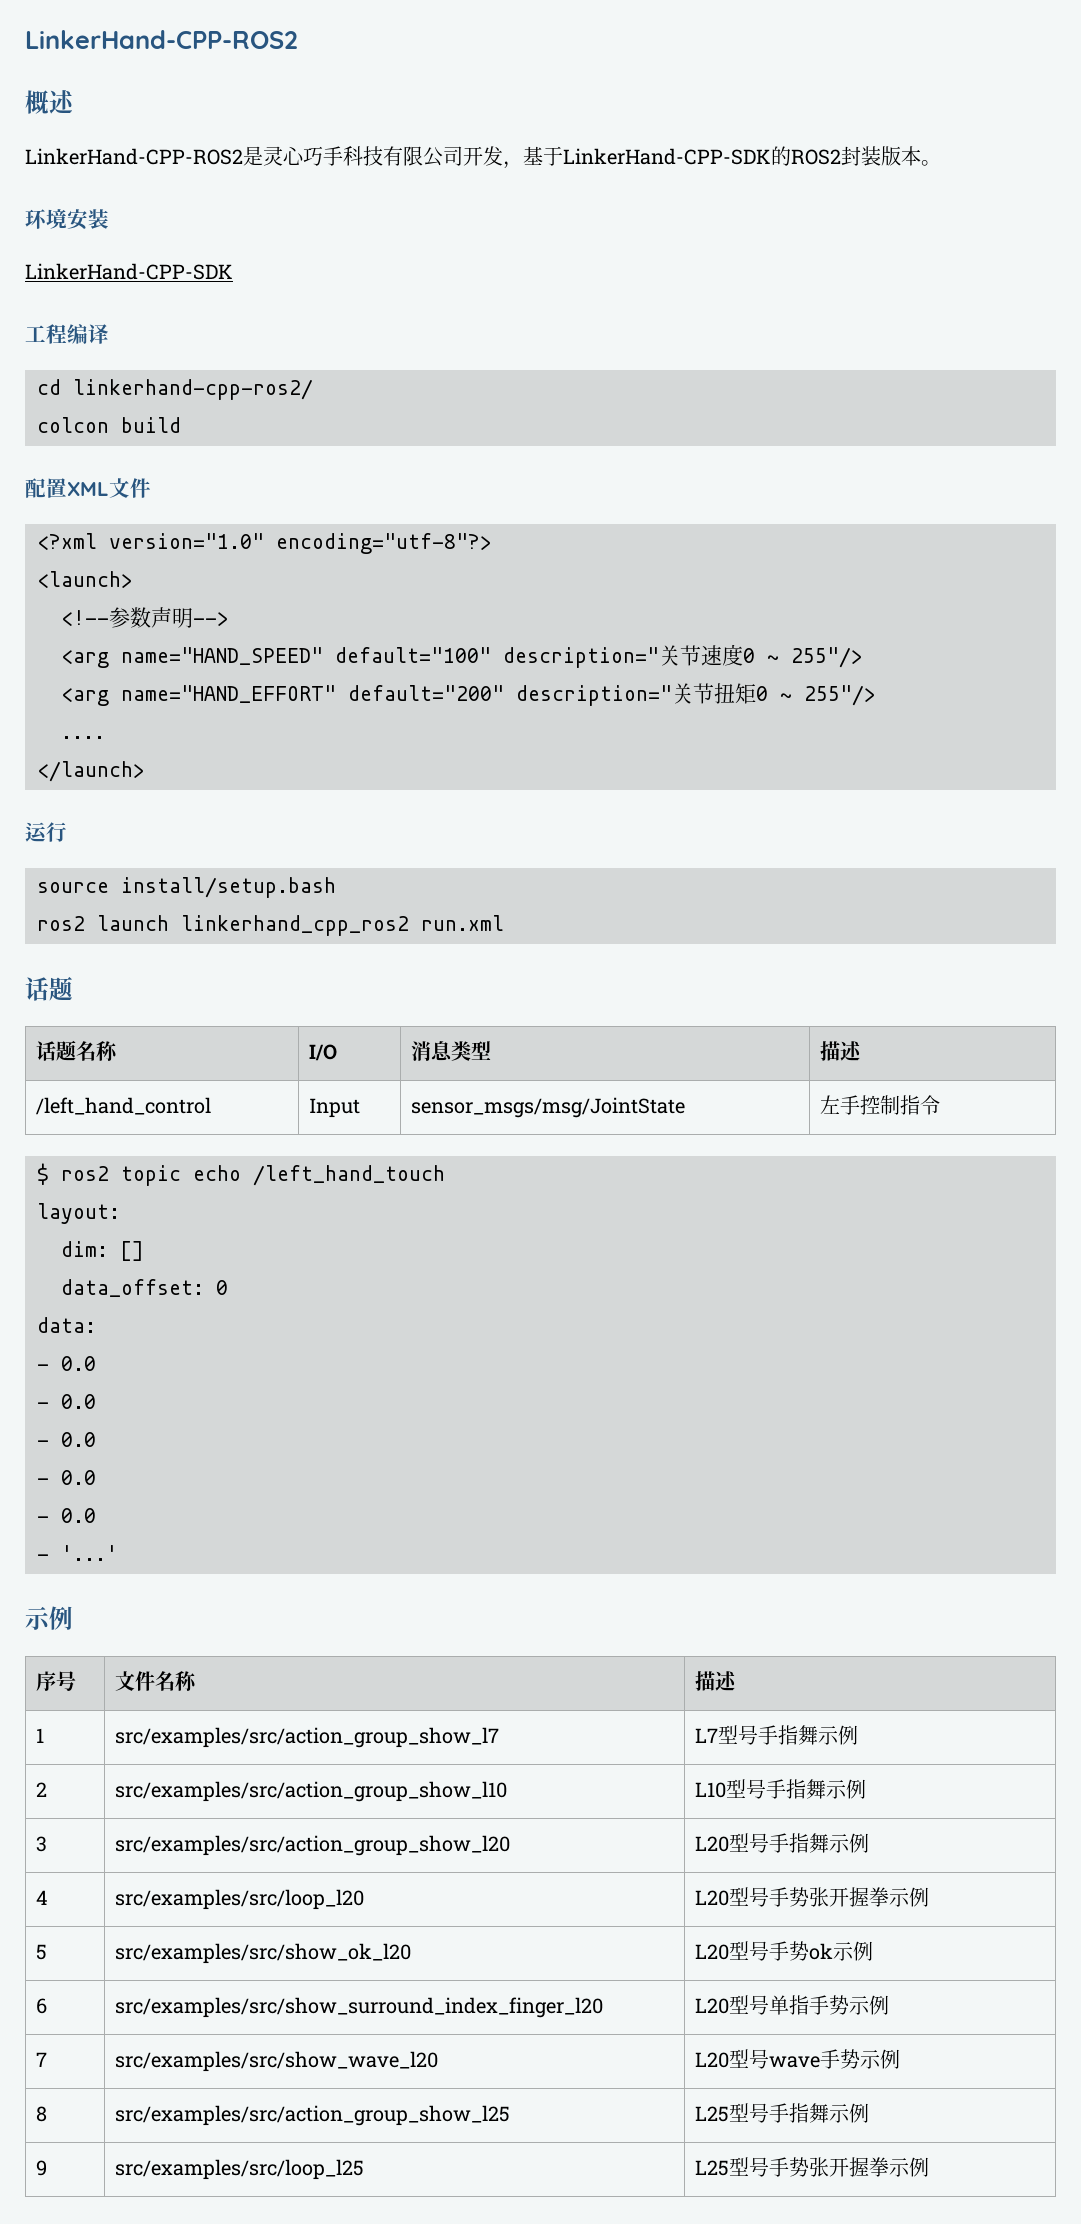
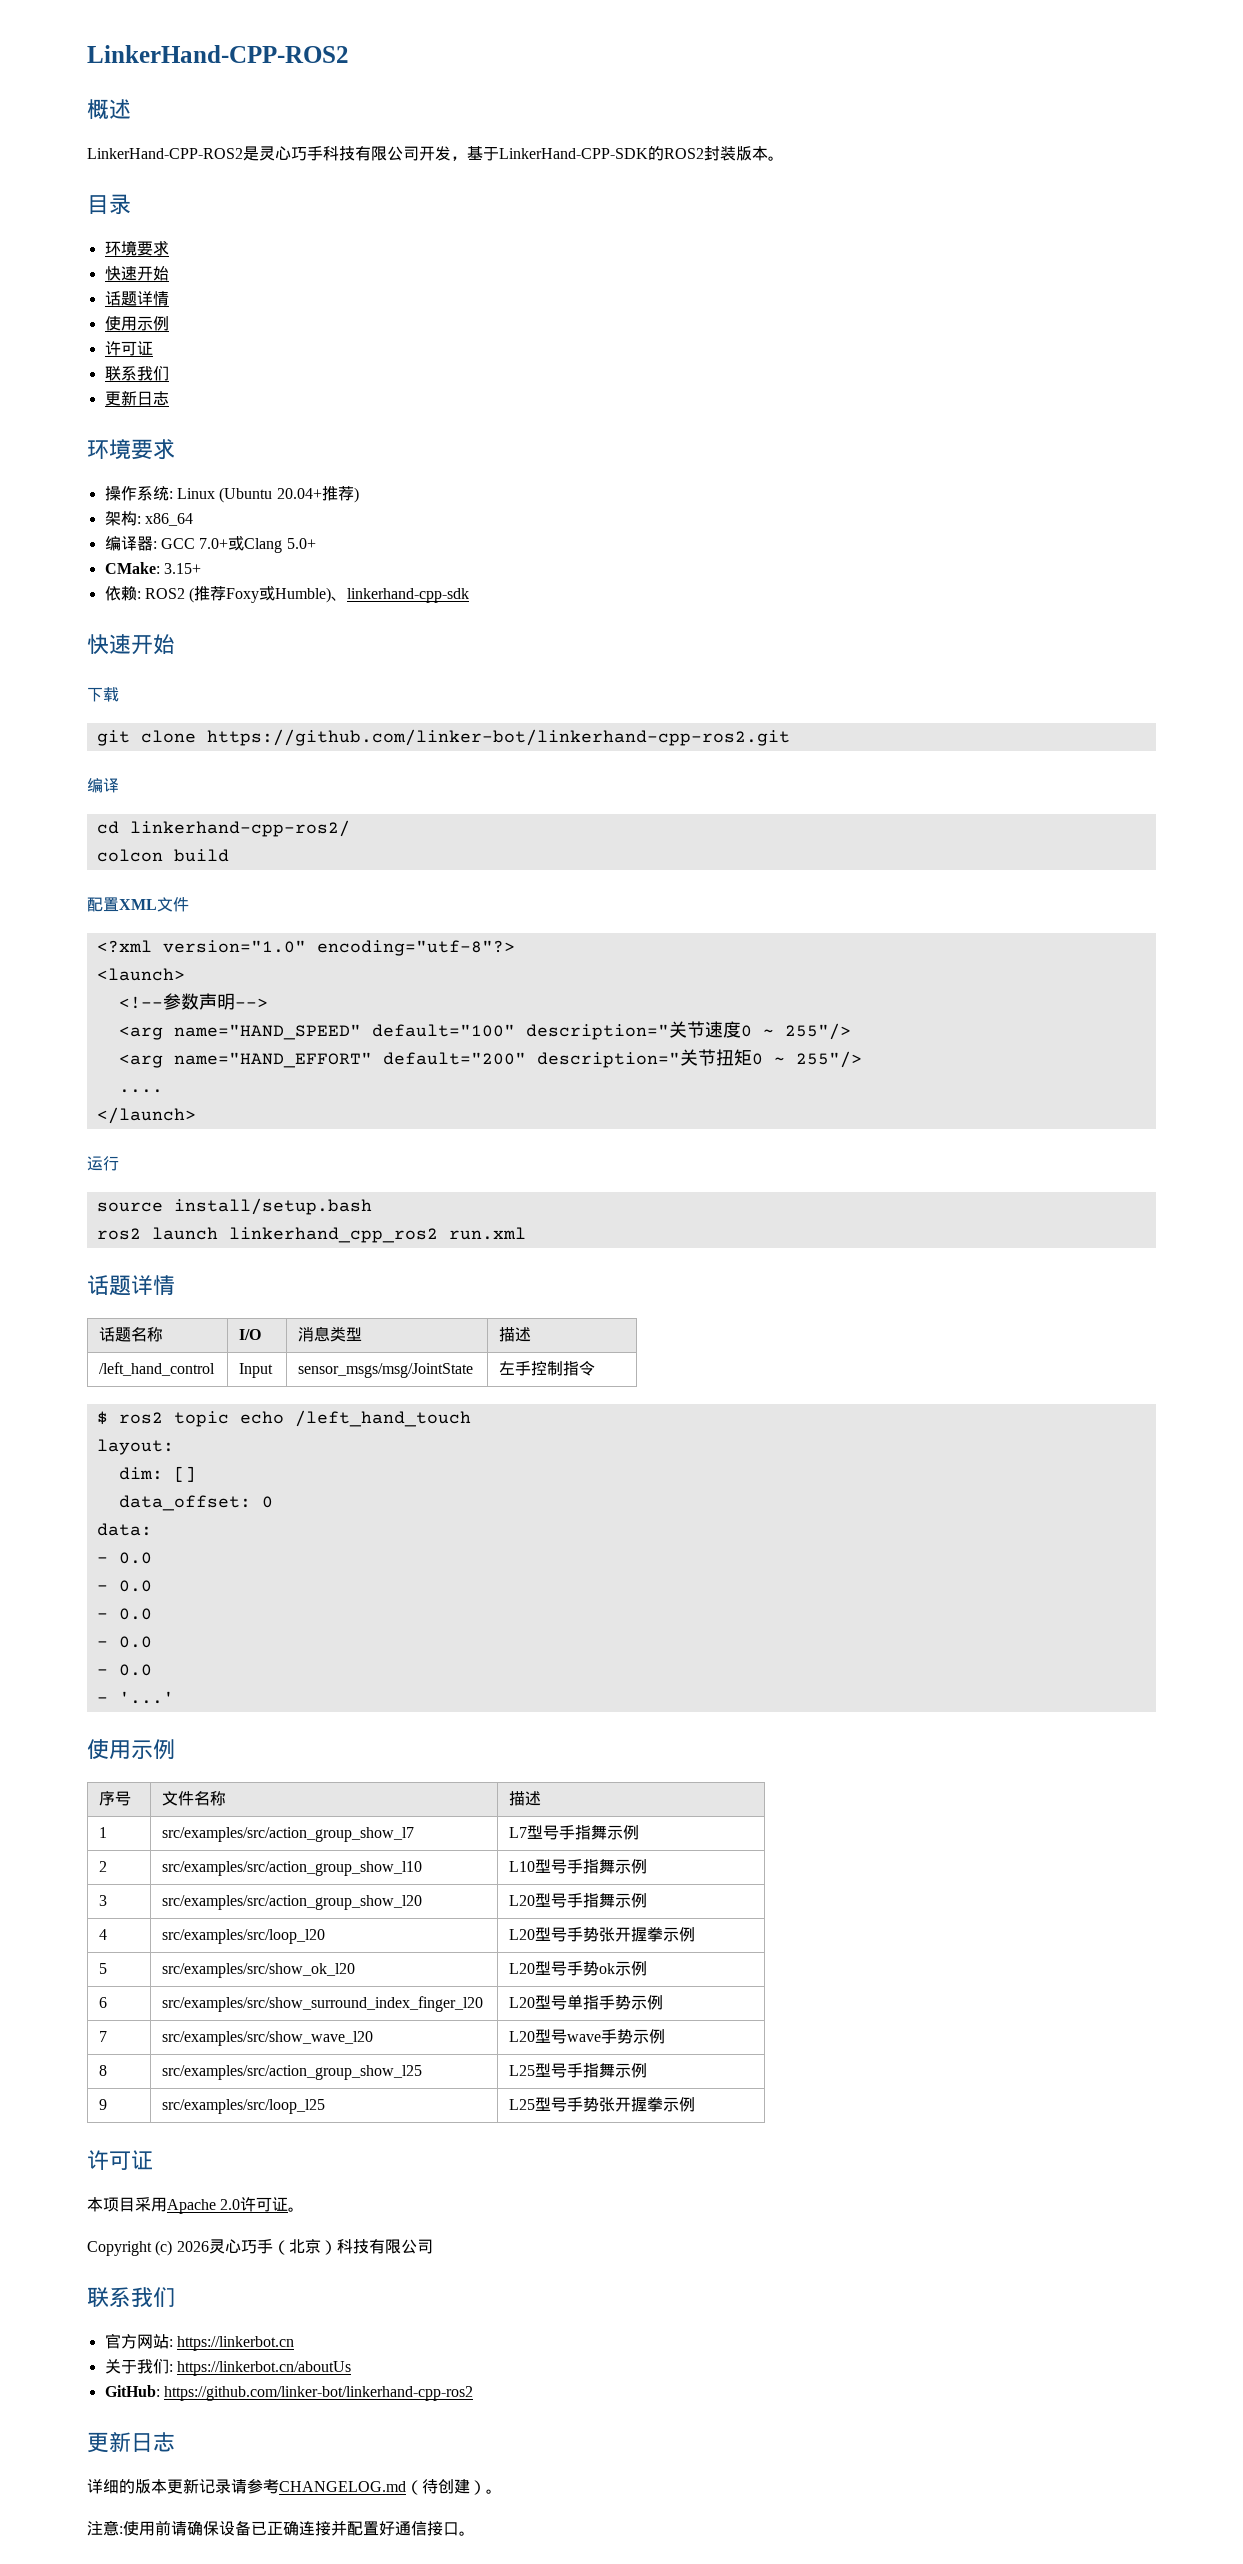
- 环境安装
- LinkerHand-CPP-SDK
- 工程编译
+ 目录
+ 环境要求
+ 快速开始
+ 话题详情
+ 使用示例
+ 许可证
+ 联系我们
+ 更新日志
+ 环境要求
+ 操作系统: Linux (Ubuntu 20.04+推荐)
+ 架构: x86_64
+ 编译器: GCC 7.0+或Clang 5.0+
+ CMake: 3.15+
+ 依赖: ROS2 (推荐Foxy或Humble)、linkerhand-cpp-sdk
+ 快速开始
+ 下载
+ git clone https://github.com/linker-bot/linkerhand-cpp-ros2.git
+ 编译
  ros2 launch linkerhand_cpp_ros2 run.xml
- 话题
+ 话题详情
  - '...'
- 示例
+ 使用示例
  9 | src/examples/src/loop_l25 | L25型号手势张开握拳示例
+ 许可证
+ 本项目采用Apache 2.0许可证。
+ Copyright (c) 2026灵心巧手（北京）科技有限公司
+ 联系我们
+ 官方网站: https://linkerbot.cn
+ 关于我们: https://linkerbot.cn/aboutUs
+ GitHub: https://github.com/linker-bot/linkerhand-cpp-ros2
+ 更新日志
+ 详细的版本更新记录请参考CHANGELOG.md（待创建）。
+ 注意:使用前请确保设备已正确连接并配置好通信接口。

